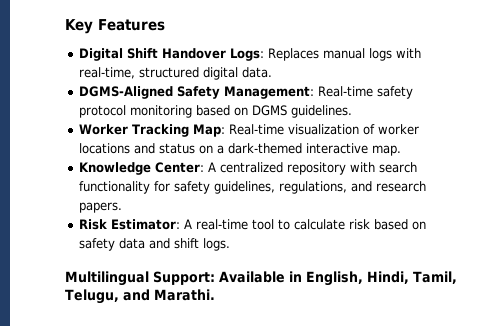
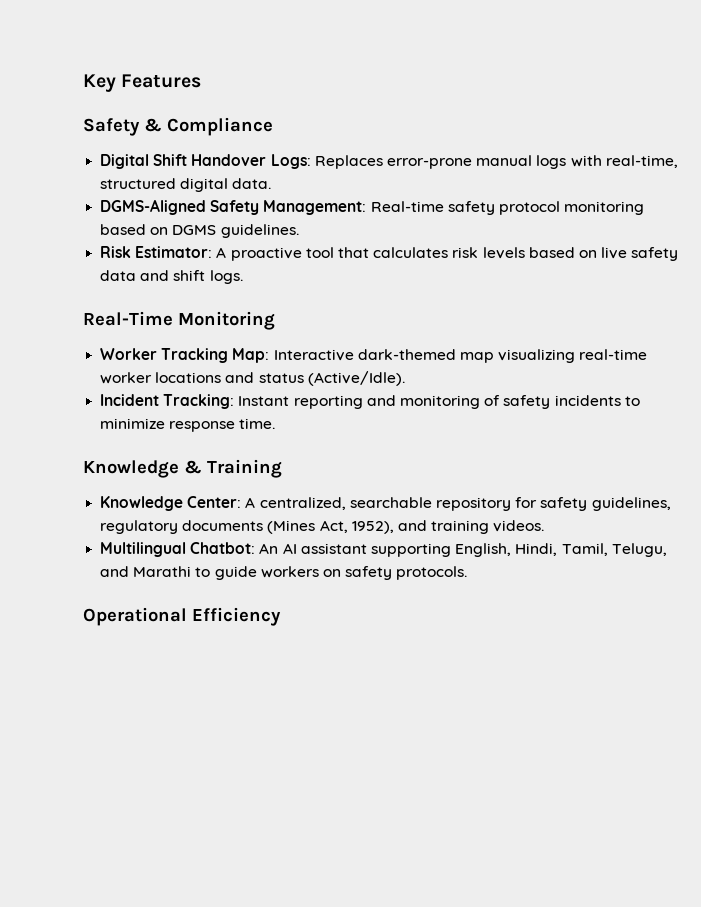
+ Safety & Compliance
- Digital Shift Handover Logs: Replaces manual logs with real-time, structured digital data.
+ Digital Shift Handover Logs: Replaces error-prone manual logs with real-time, structured digital data.
- Worker Tracking Map: Real-time visualization of worker locations and status on a dark-themed interactive map.
- Knowledge Center: A centralized repository with search functionality for safety guidelines, regulations, and research papers.
- Risk Estimator: A real-time tool to calculate risk based on safety data and shift logs.
+ Risk Estimator: A proactive tool that calculates risk levels based on live safety data and shift logs.
- Multilingual Support: Available in English, Hindi, Tamil, Telugu, and Marathi.
+ Real-Time Monitoring
+ Worker Tracking Map: Interactive dark-themed map visualizing real-time worker locations and status (Active/Idle).
+ Incident Tracking: Instant reporting and monitoring of safety incidents to minimize response time.
+ Knowledge & Training
+ Knowledge Center: A centralized, searchable repository for safety guidelines, regulatory documents (Mines Act, 1952), and training videos.
+ Multilingual Chatbot: An AI assistant supporting English, Hindi, Tamil, Telugu, and Marathi to guide workers on safety protocols.
+ Operational Efficiency

